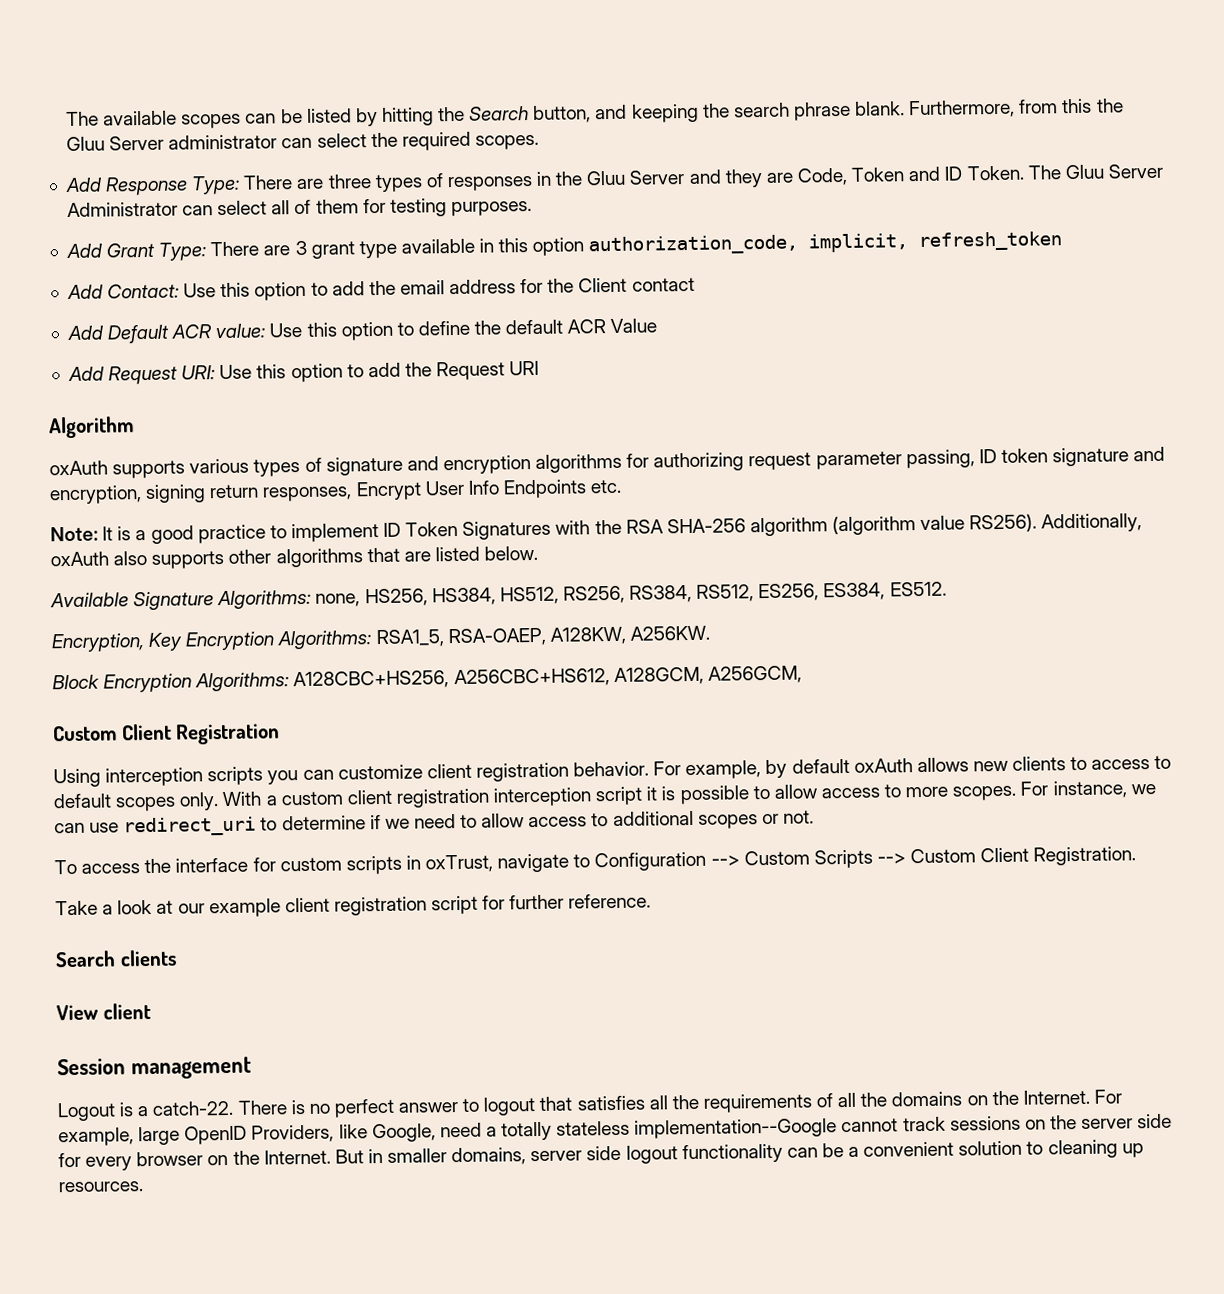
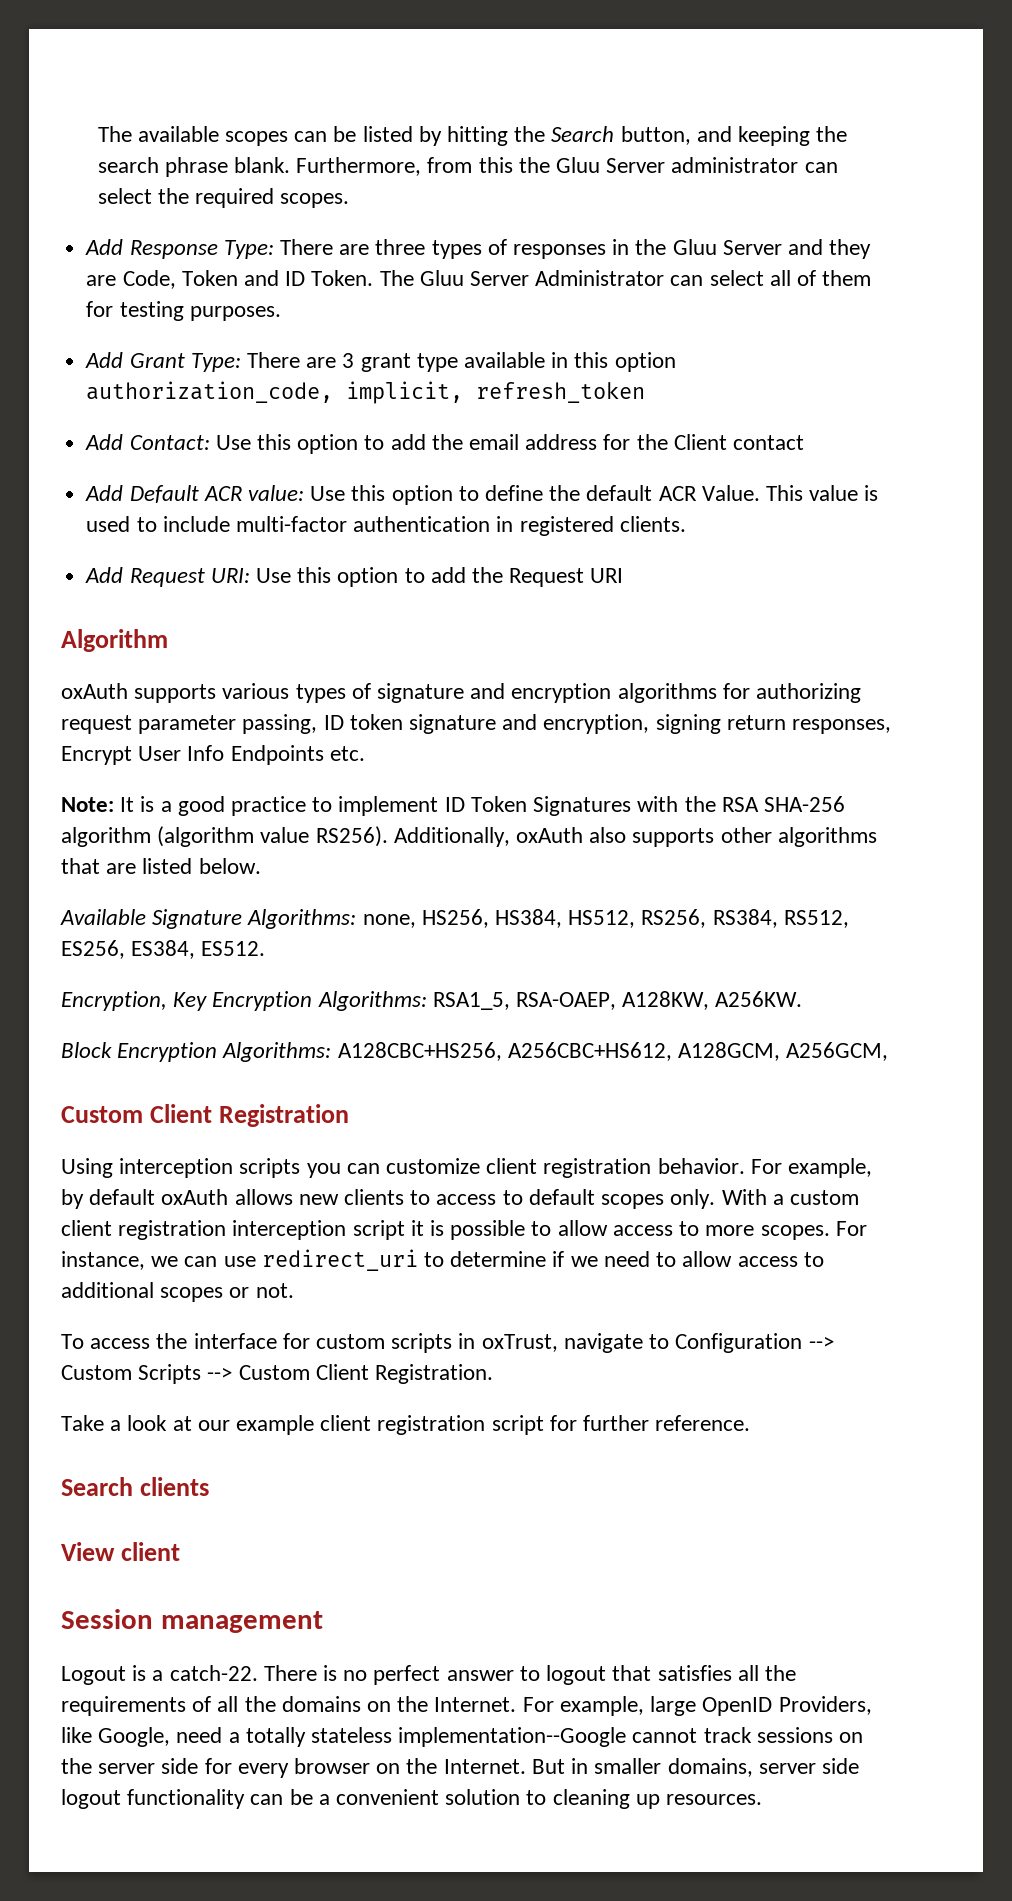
- Add Default ACR value: Use this option to define the default ACR Value
+ Add Default ACR value: Use this option to define the default ACR Value. This value is used to include multi-factor authentication in registered clients.

